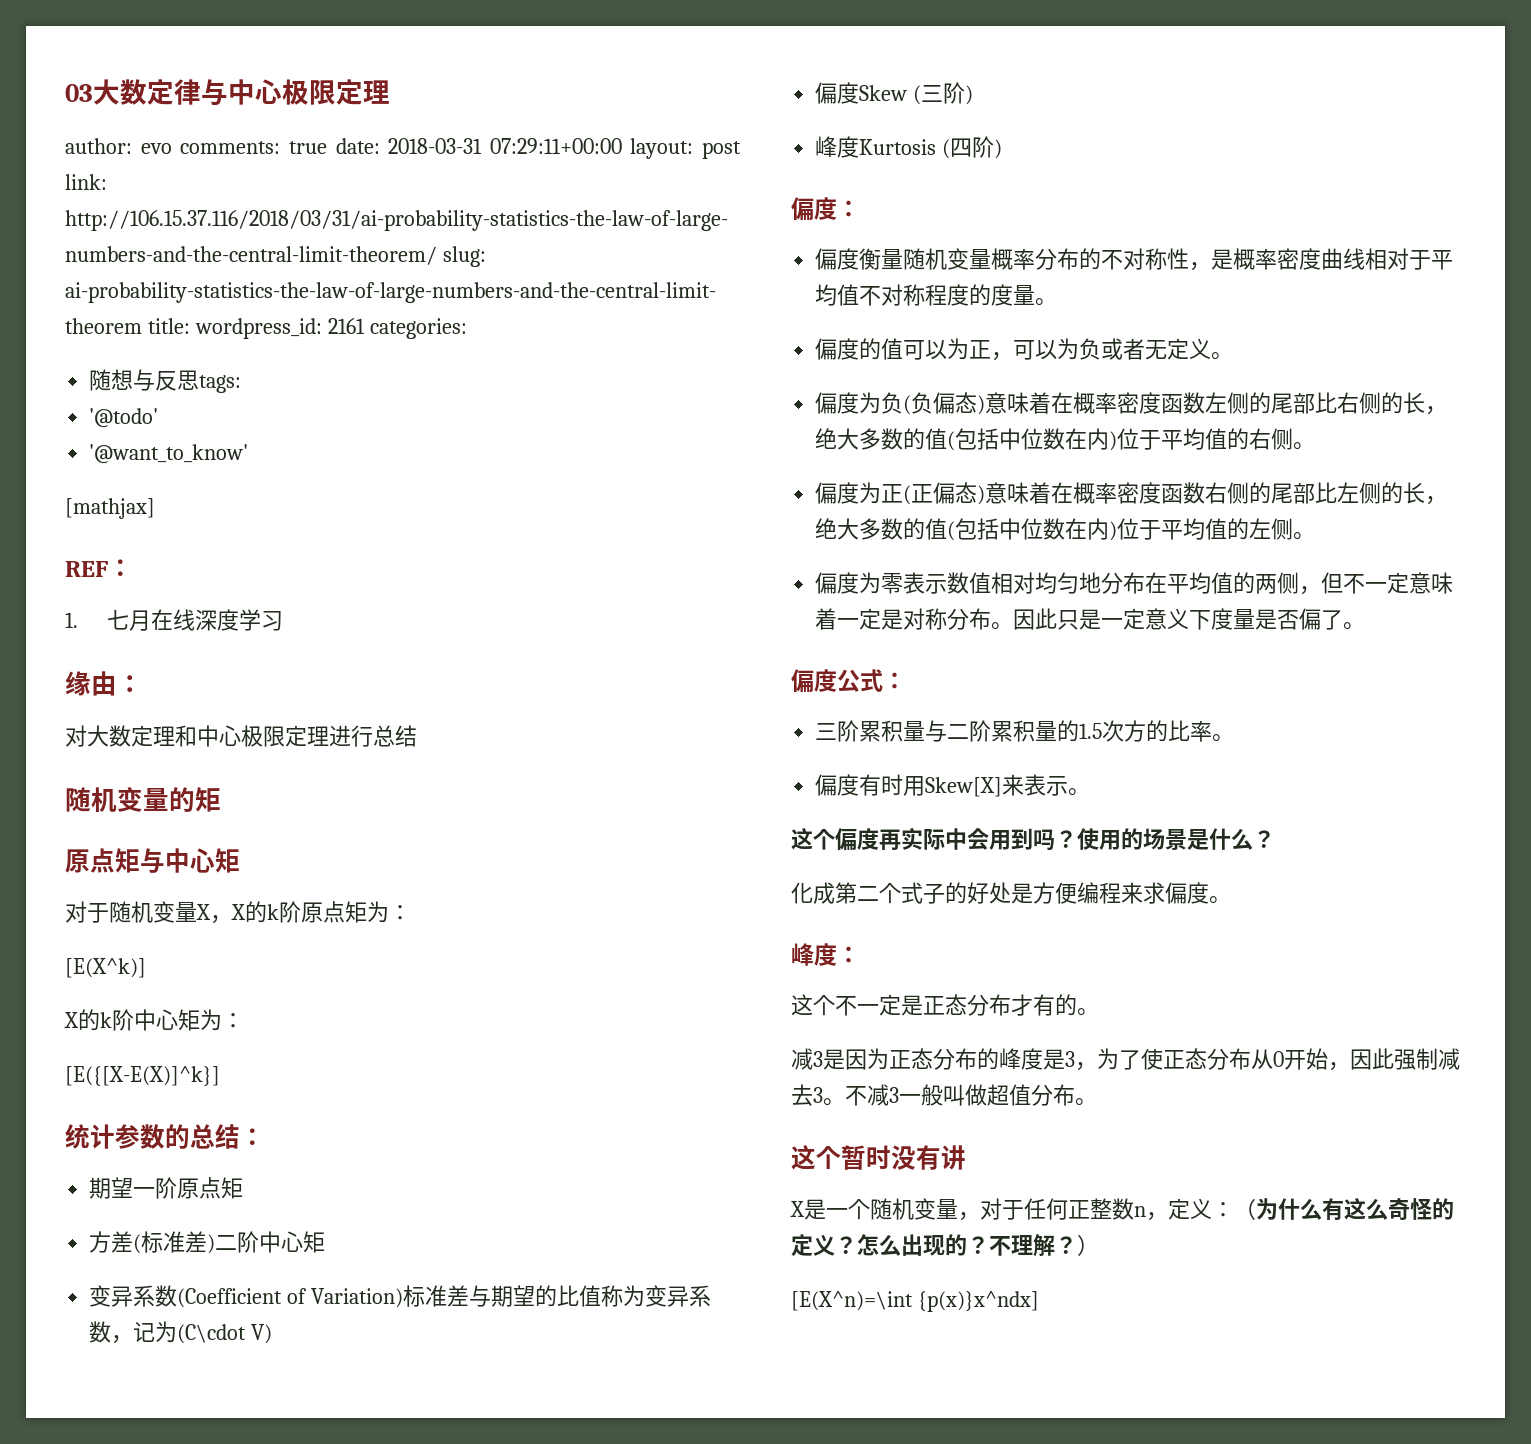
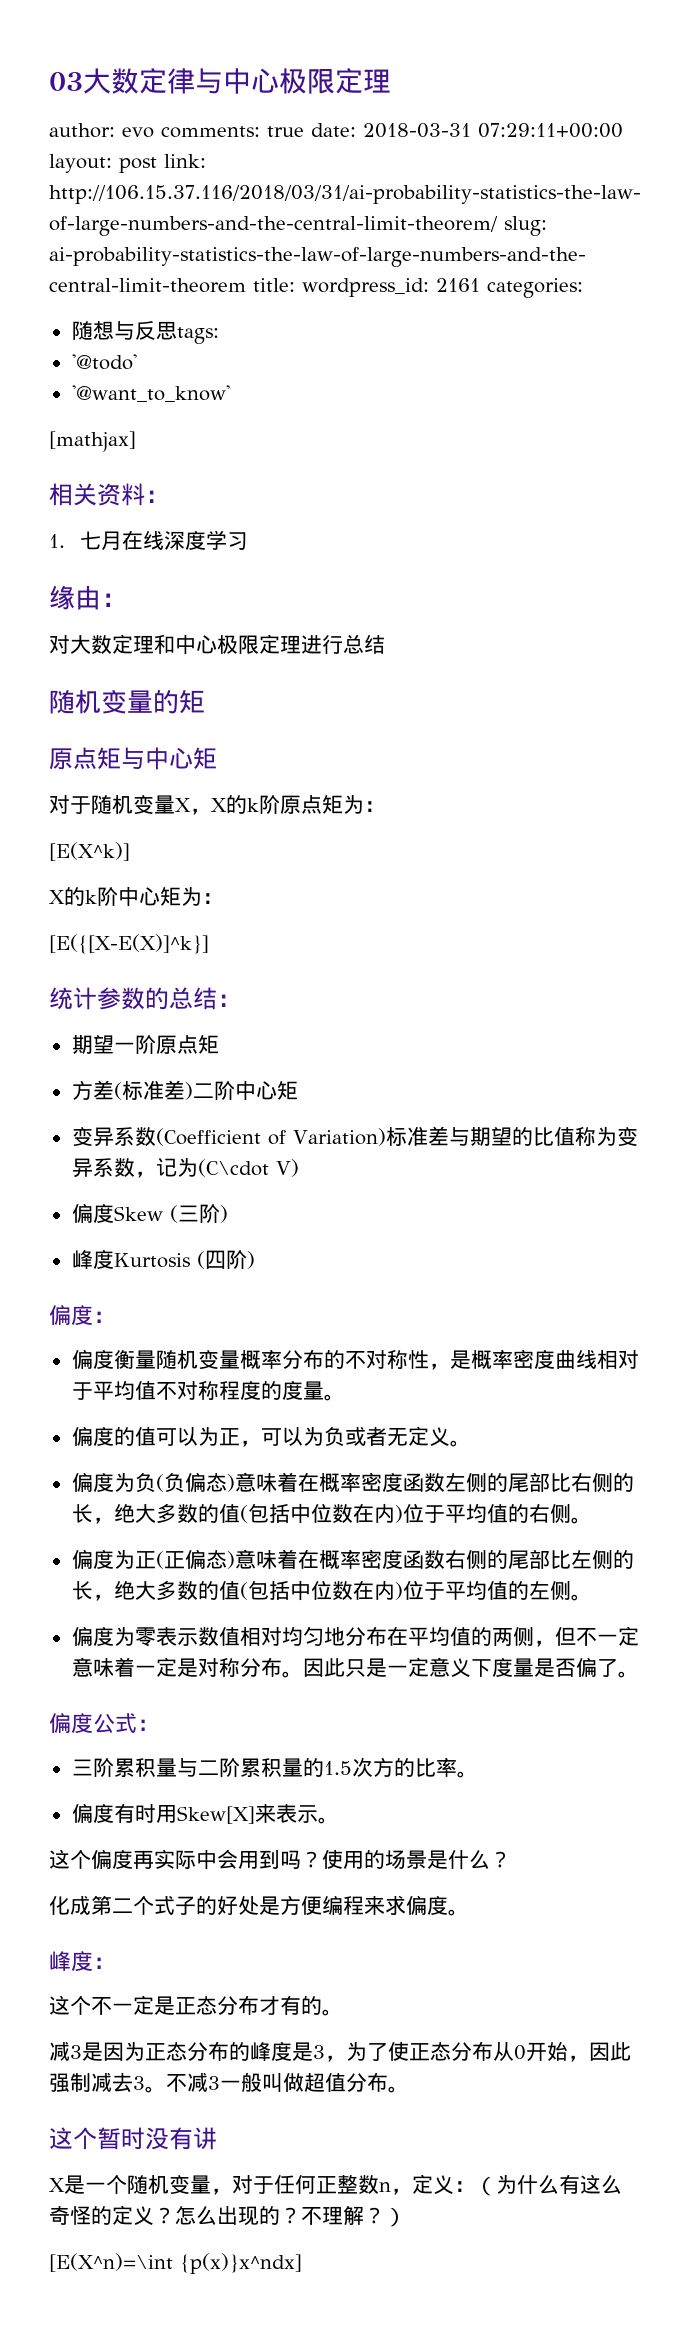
- REF：
+ 相关资料：

